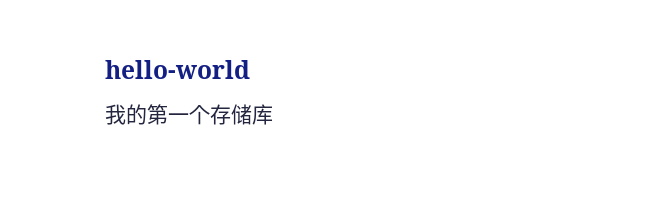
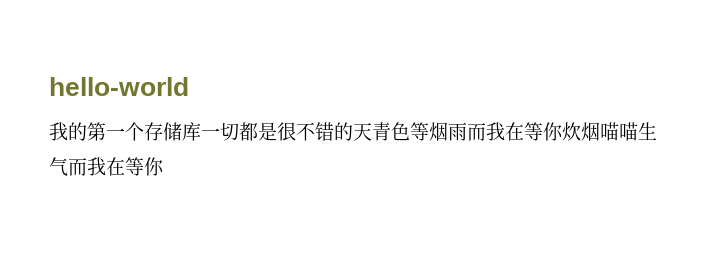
- 我的第一个存储库
+ 我的第一个存储库一切都是很不错的天青色等烟雨而我在等你炊烟喵喵生气而我在等你

